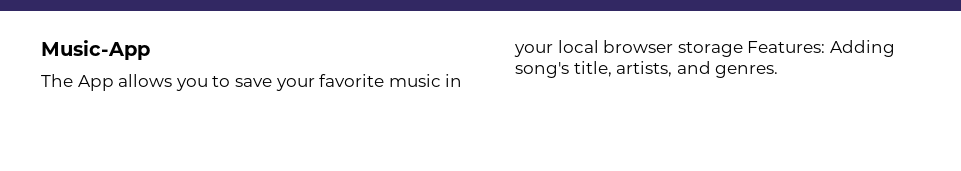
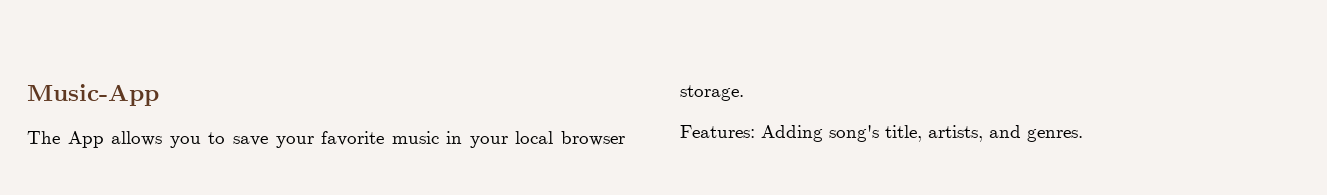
- The App allows you to save your favorite music in your local browser storage Features: Adding song's title, artists, and genres.
+ The App allows you to save your favorite music in your local browser storage.
+ Features: Adding song's title, artists, and genres.

